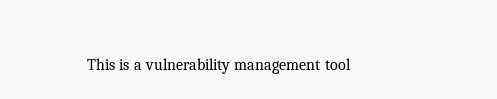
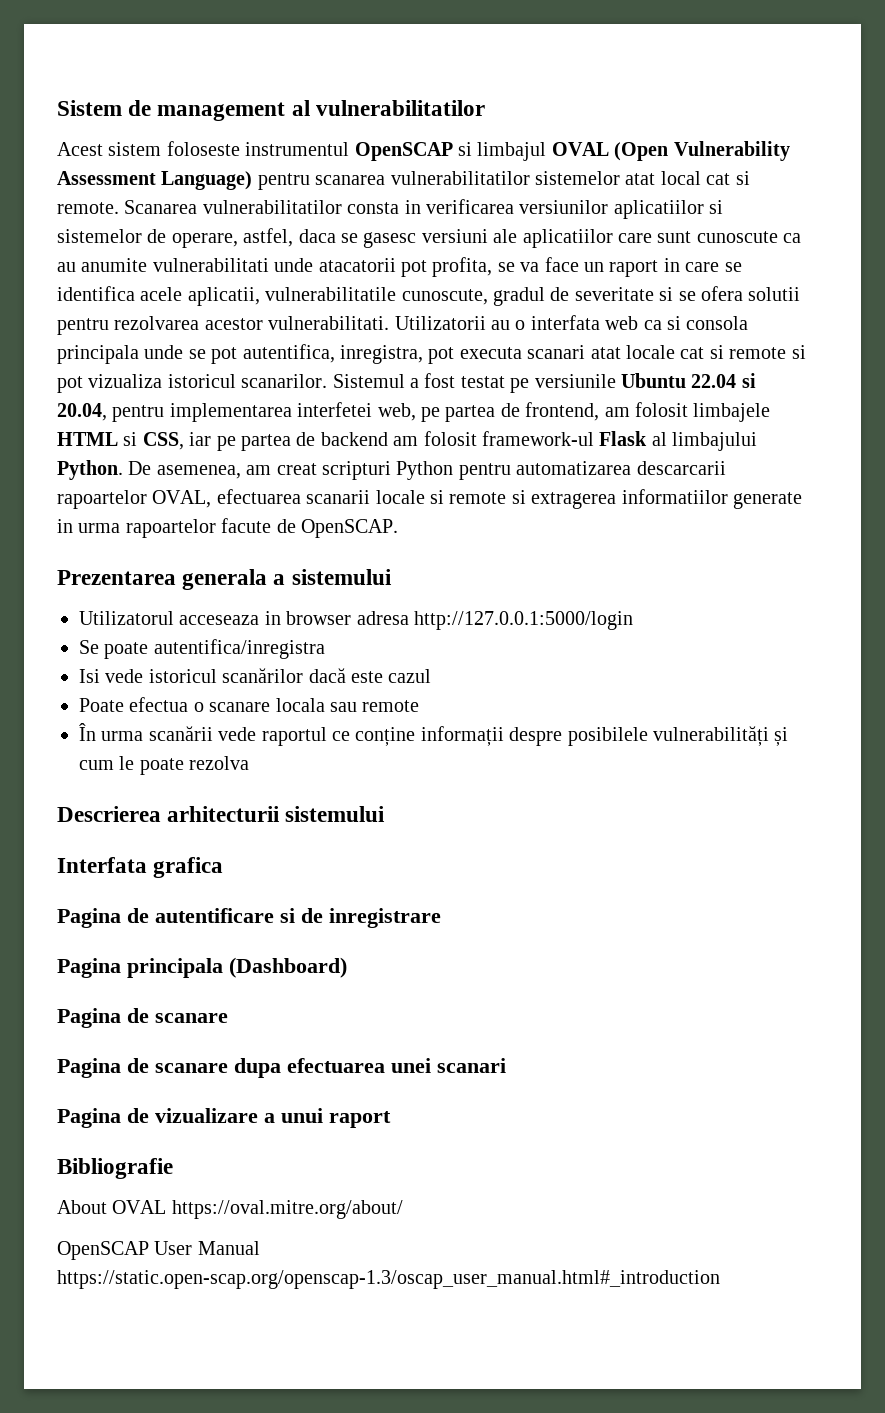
- This is a vulnerability management tool
+ Sistem de management al vulnerabilitatilor
+ Acest sistem foloseste instrumentul OpenSCAP si limbajul OVAL (Open Vulnerability Assessment Language) pentru scanarea vulnerabilitatilor sistemelor atat local cat si remote. Scanarea vulnerabilitatilor consta in verificarea versiunilor aplicatiilor si sistemelor de operare, astfel, daca se gasesc versiuni ale aplicatiilor care sunt cunoscute ca au anumite vulnerabilitati unde atacatorii pot profita, se va face un raport in care se identifica acele aplicatii, vulnerabilitatile cunoscute, gradul de severitate si se ofera solutii pentru rezolvarea acestor vulnerabilitati. Utilizatorii au o interfata web ca si consola principala unde se pot autentifica, inregistra, pot executa scanari atat locale cat si remote si pot vizualiza istoricul scanarilor. Sistemul a fost testat pe versiunile Ubuntu 22.04 si 20.04, pentru implementarea interfetei web, pe partea de frontend, am folosit limbajele HTML si CSS, iar pe partea de backend am folosit framework-ul Flask al limbajului Python. De asemenea, am creat scripturi Python pentru automatizarea descarcarii rapoartelor OVAL, efectuarea scanarii locale si remote si extragerea informatiilor generate in urma rapoartelor facute de OpenSCAP.
+ Prezentarea generala a sistemului
+ Utilizatorul acceseaza in browser adresa http://127.0.0.1:5000/login
+ Se poate autentifica/inregistra
+ Isi vede istoricul scanărilor dacă este cazul
+ Poate efectua o scanare locala sau remote
+ În urma scanării vede raportul ce conține informații despre posibilele vulnerabilități și cum le poate rezolva
+ Descrierea arhitecturii sistemului
+ Interfata grafica
+ Pagina de autentificare si de inregistrare
+ Pagina principala (Dashboard)
+ Pagina de scanare
+ Pagina de scanare dupa efectuarea unei scanari
+ Pagina de vizualizare a unui raport
+ Bibliografie
+ About OVAL https://oval.mitre.org/about/
+ OpenSCAP User Manual https://static.open-scap.org/openscap-1.3/oscap_user_manual.html#_introduction

